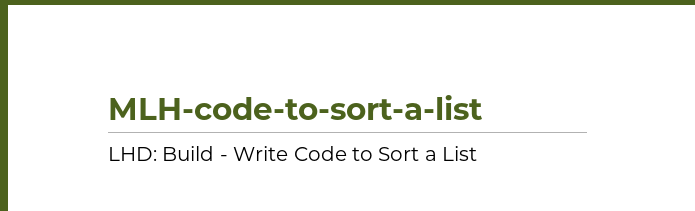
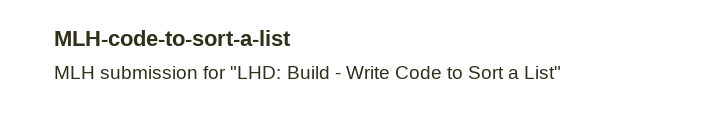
- LHD: Build - Write Code to Sort a List
+ MLH submission for "LHD: Build - Write Code to Sort a List"

